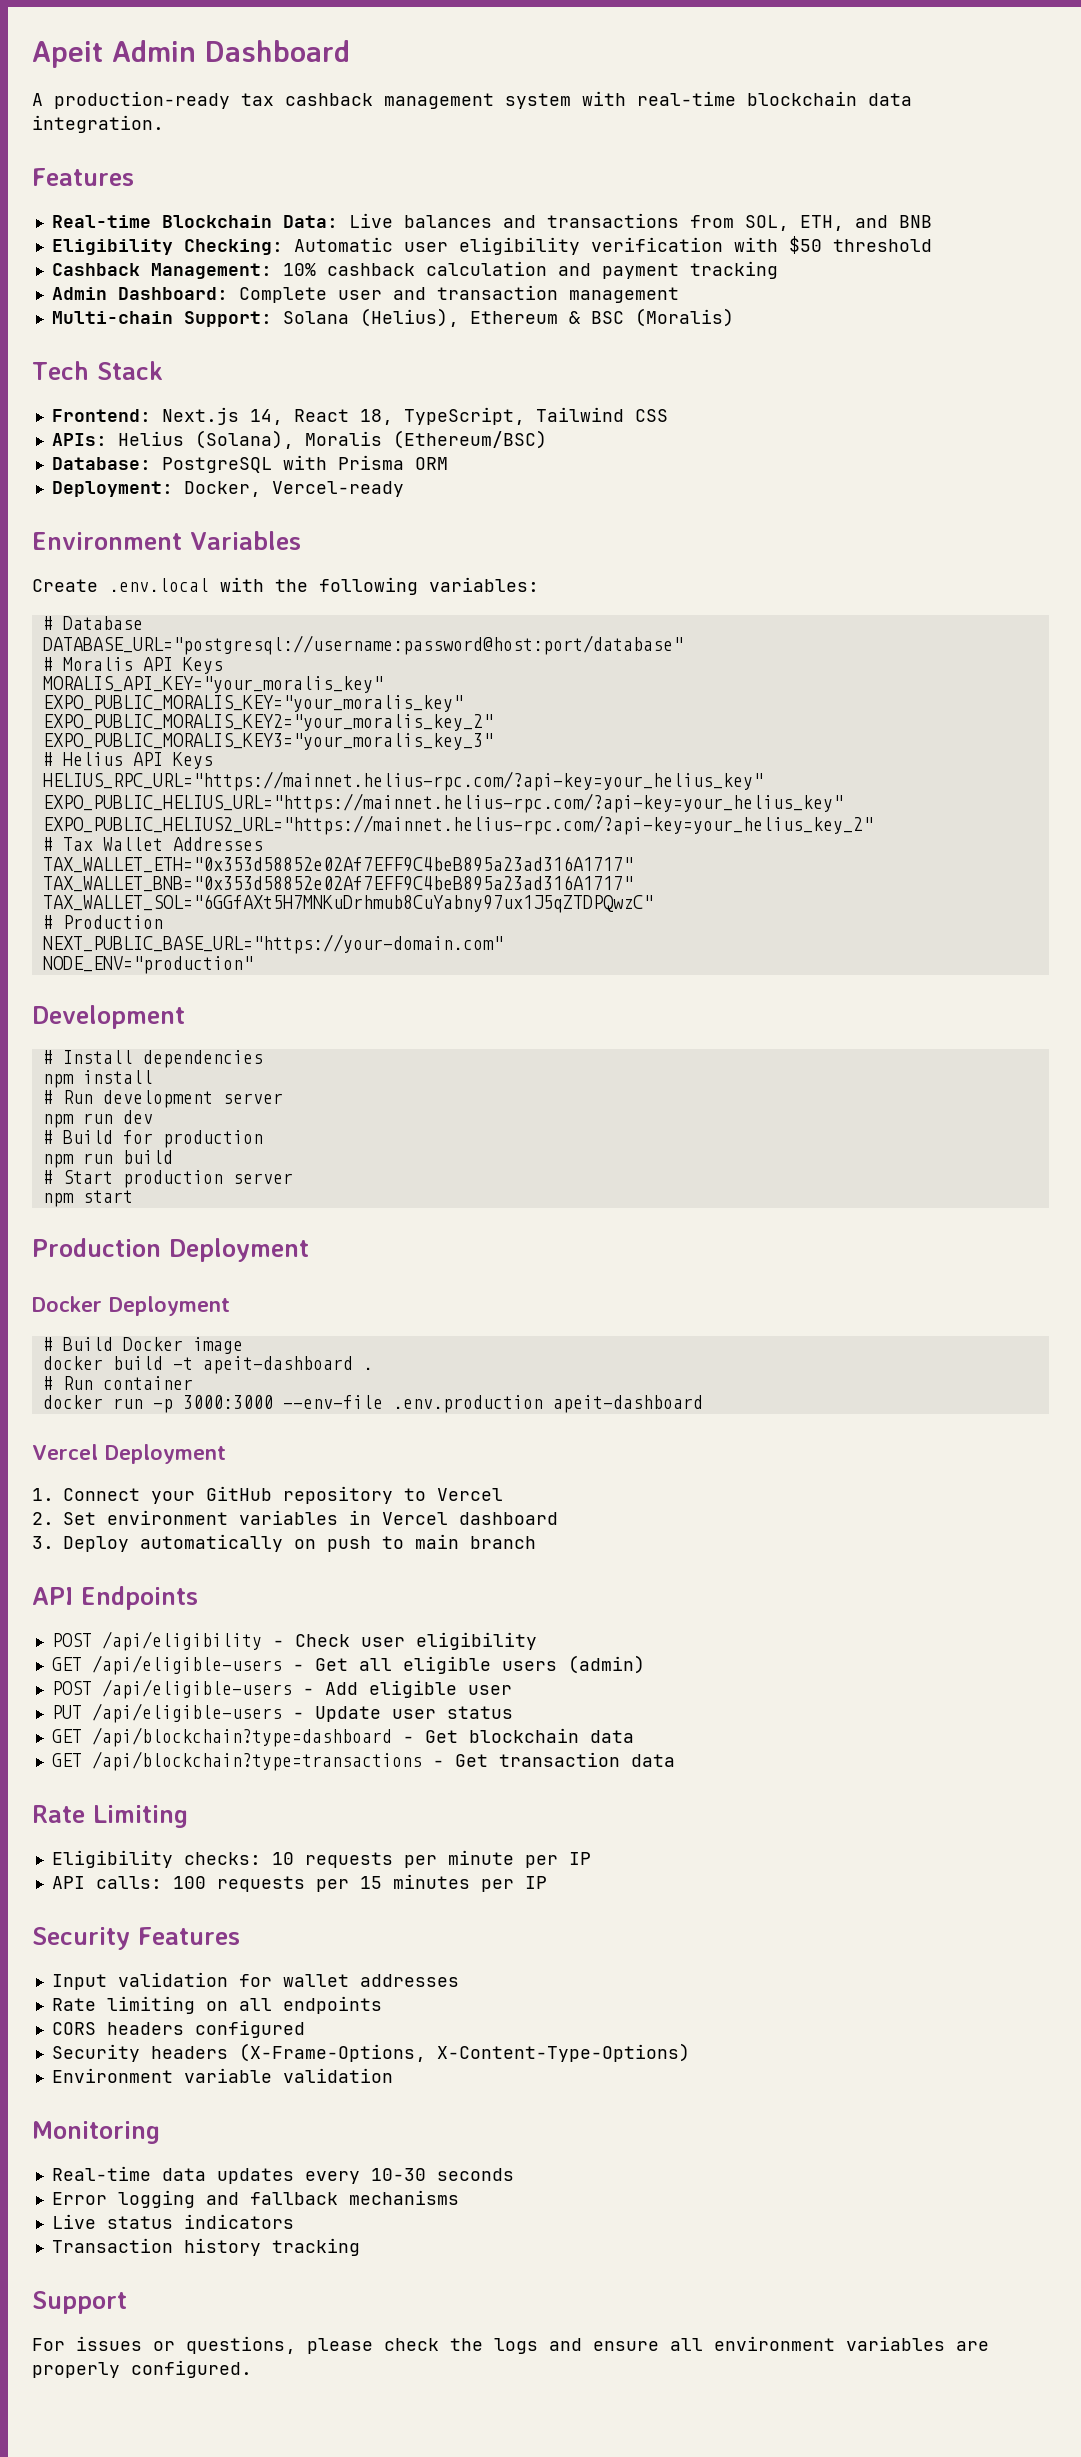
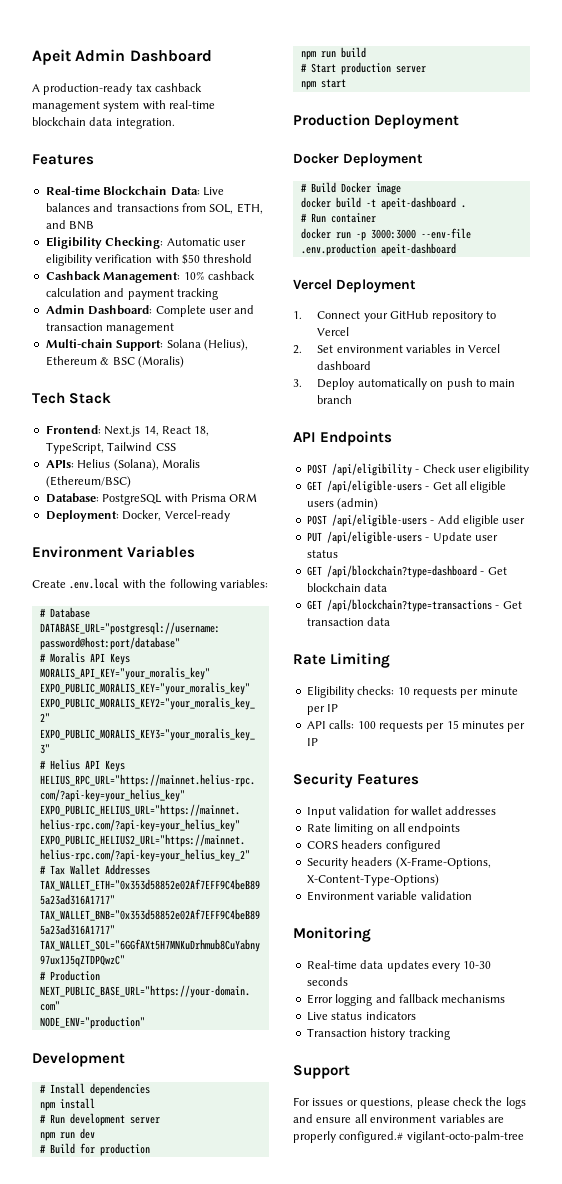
- For issues or questions, please check the logs and ensure all environment variables are properly configured.
+ For issues or questions, please check the logs and ensure all environment variables are properly configured.# vigilant-octo-palm-tree

